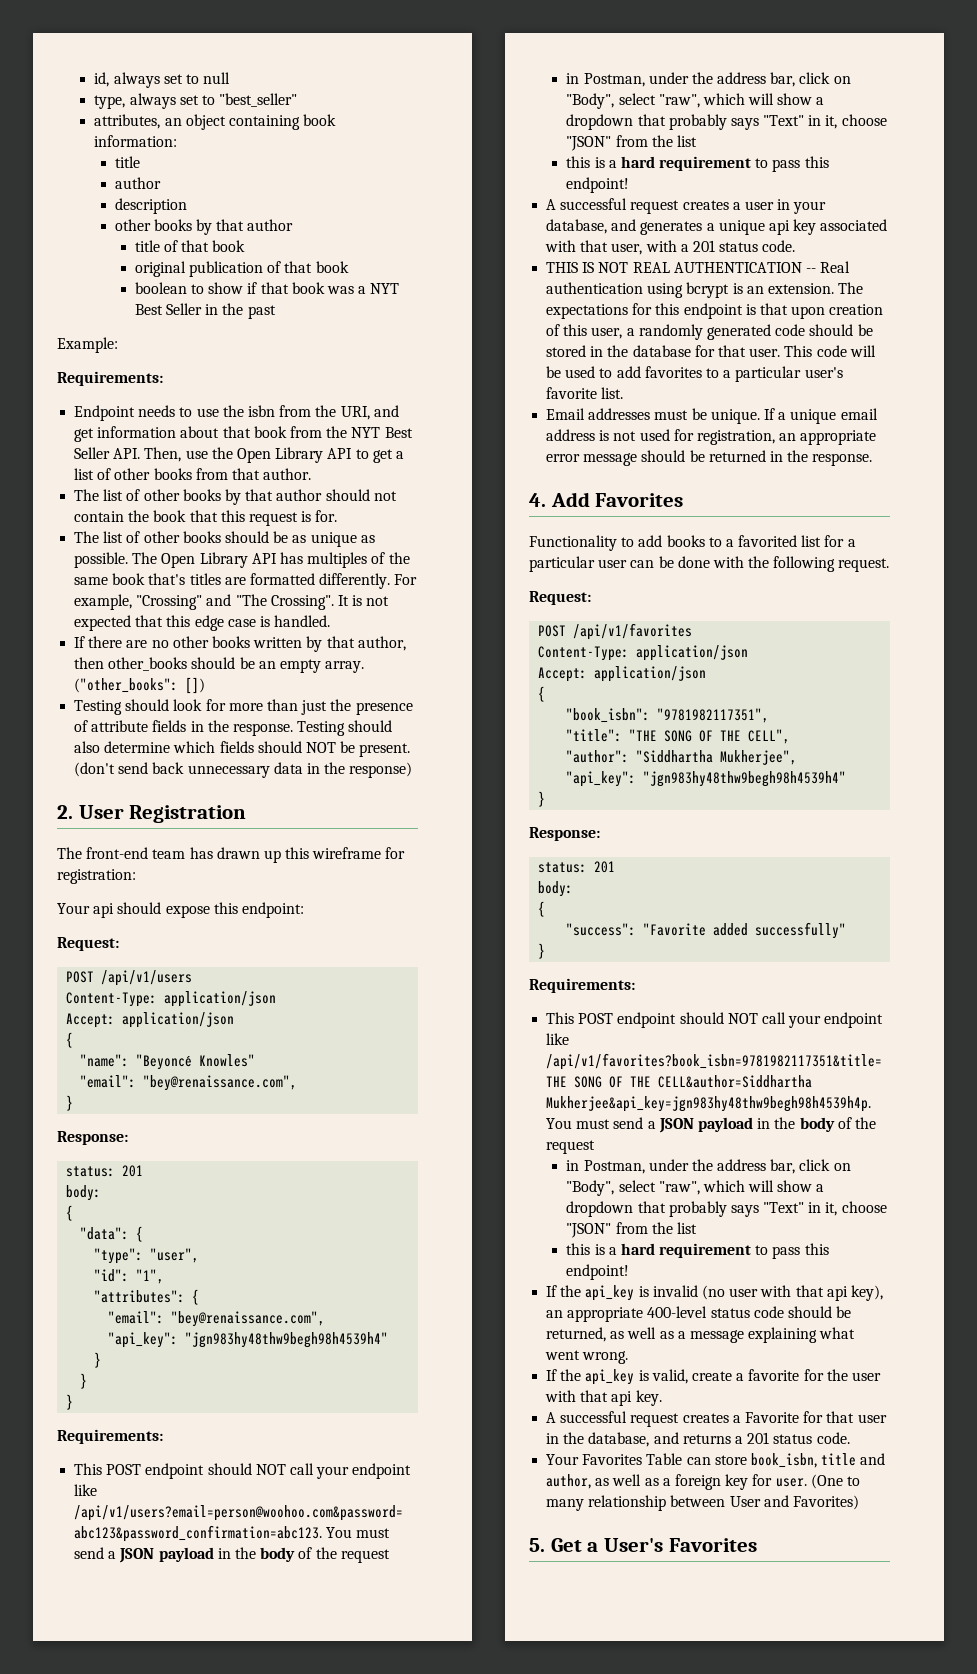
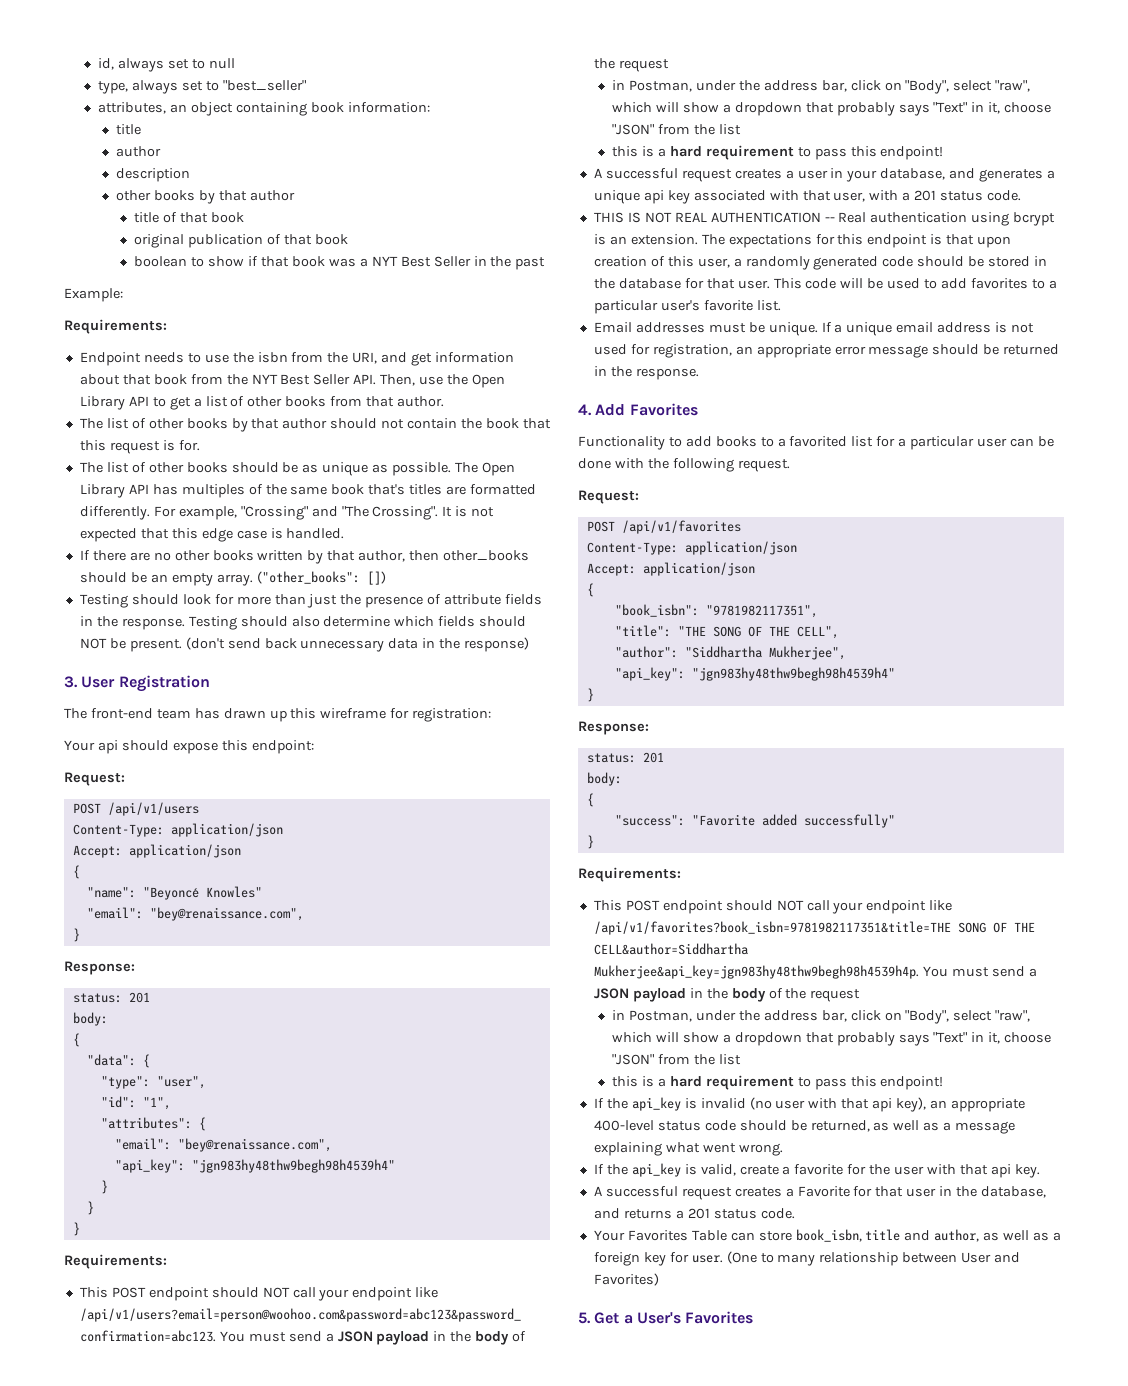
- 2. User Registration
+ 3. User Registration

